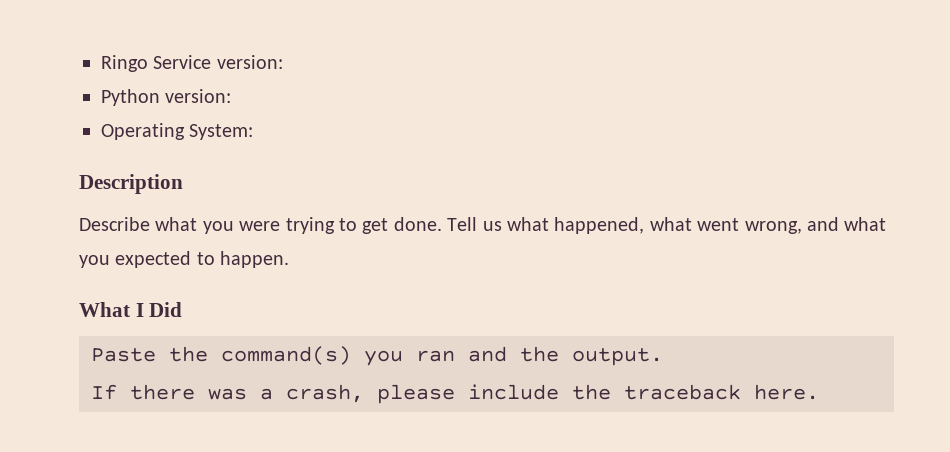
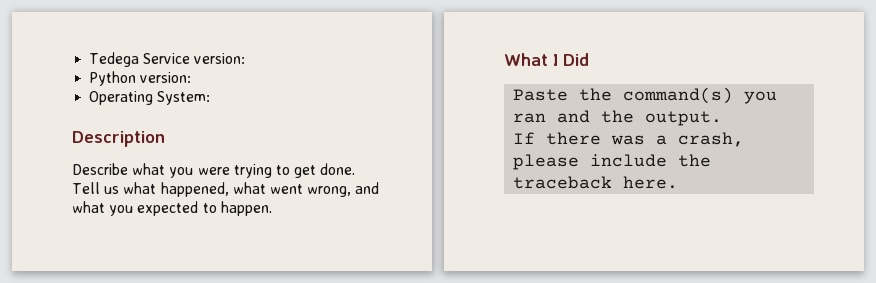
- Ringo Service version:
+ Tedega Service version:

